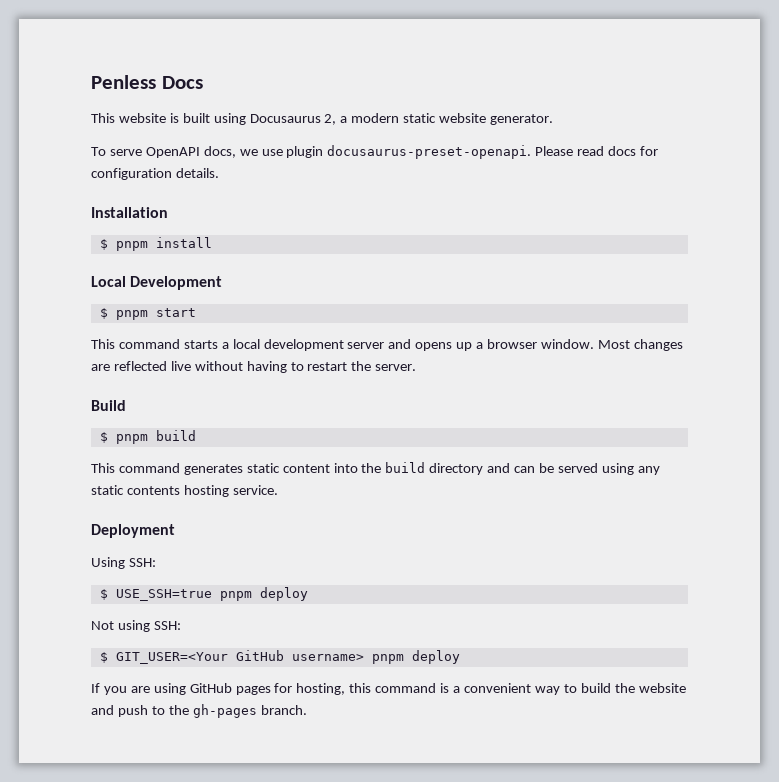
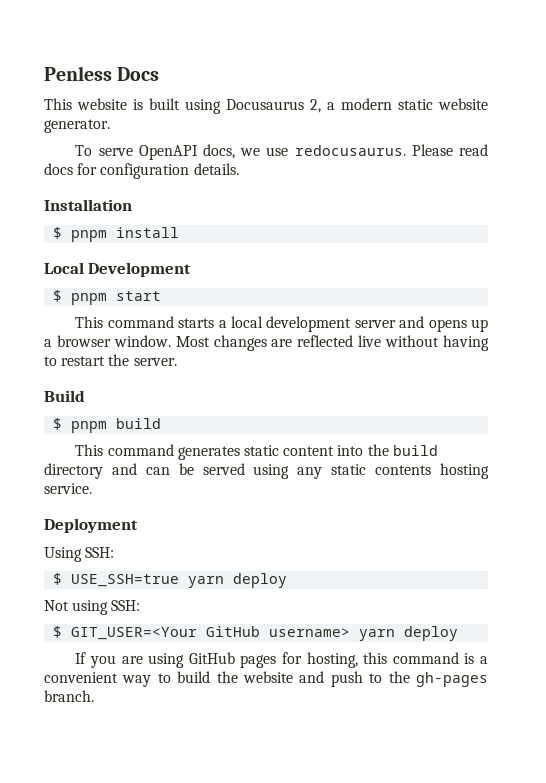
- To serve OpenAPI docs, we use plugin docusaurus-preset-openapi.
+ To serve OpenAPI docs, we use redocusaurus.
- $ USE_SSH=true pnpm deploy
+ $ USE_SSH=true yarn deploy
- $ GIT_USER=<Your GitHub username> pnpm deploy
+ $ GIT_USER=<Your GitHub username> yarn deploy

